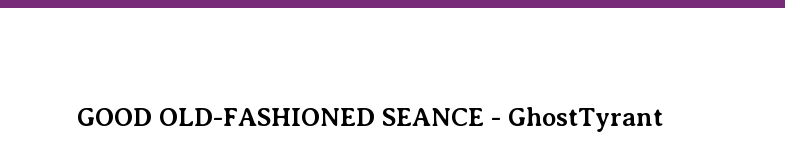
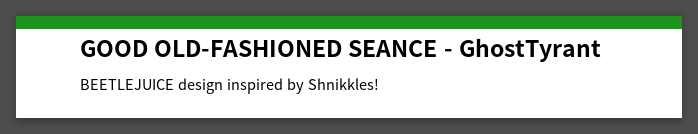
+ BEETLEJUICE design inspired by Shnikkles!

